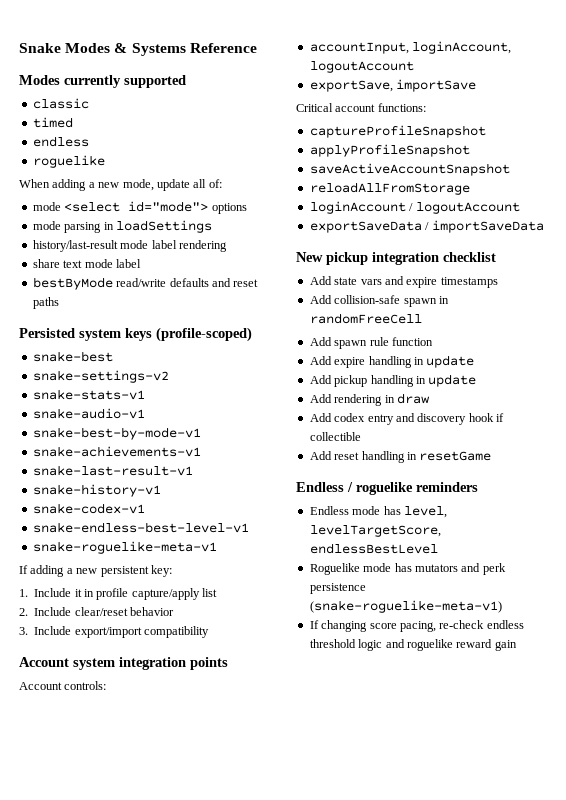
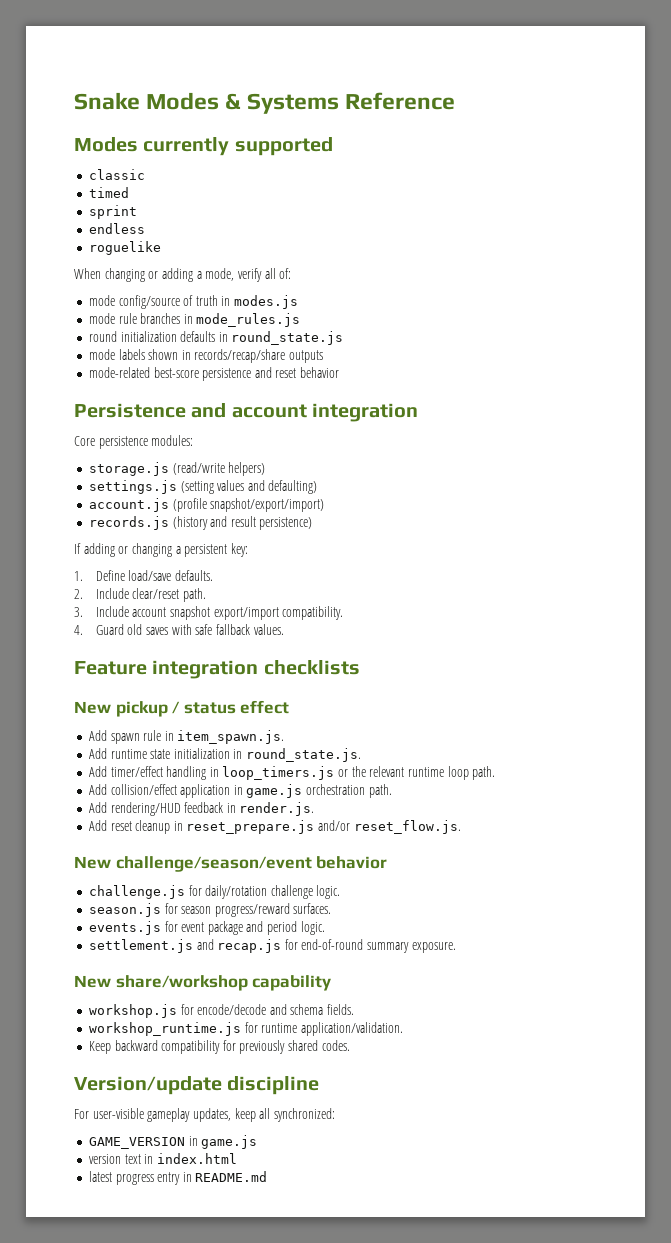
+ sprint
- When adding a new mode, update all of:
- mode <select id="mode"> options
- mode parsing in loadSettings
- history/last-result mode label rendering
- share text mode label
- bestByMode read/write defaults and reset paths
- Persisted system keys (profile-scoped)
- snake-best
- snake-settings-v2
- snake-stats-v1
- snake-audio-v1
- snake-best-by-mode-v1
- snake-achievements-v1
- snake-last-result-v1
- snake-history-v1
- snake-codex-v1
- snake-endless-best-level-v1
- snake-roguelike-meta-v1
+ When changing or adding a mode, verify all of:
+ mode config/source of truth in modes.js
+ mode rule branches in mode_rules.js
+ round initialization defaults in round_state.js
+ mode labels shown in records/recap/share outputs
+ mode-related best-score persistence and reset behavior
+ Persistence and account integration
+ Core persistence modules:
+ storage.js (read/write helpers)
+ settings.js (setting values and defaulting)
+ account.js (profile snapshot/export/import)
+ records.js (history and result persistence)
- If adding a new persistent key:
+ If adding or changing a persistent key:
- 1. Include it in profile capture/apply list
+ 1. Define load/save defaults.
- 2. Include clear/reset behavior
+ 2. Include clear/reset path.
- 3. Include export/import compatibility
- Account system integration points
- Account controls:
- accountInput, loginAccount, logoutAccount
- exportSave, importSave
- Critical account functions:
- captureProfileSnapshot
- applyProfileSnapshot
- saveActiveAccountSnapshot
- reloadAllFromStorage
- loginAccount / logoutAccount
- exportSaveData / importSaveData
- New pickup integration checklist
- Add state vars and expire timestamps
- Add collision-safe spawn in randomFreeCell
+ 3. Include account snapshot export/import compatibility.
+ 4. Guard old saves with safe fallback values.
+ Feature integration checklists
+ New pickup / status effect
- Add spawn rule function
- Add expire handling in update
- Add pickup handling in update
- Add rendering in draw
- Add codex entry and discovery hook if collectible
- Add reset handling in resetGame
- Endless / roguelike reminders
- Endless mode has level, levelTargetScore, endlessBestLevel
- Roguelike mode has mutators and perk persistence (snake-roguelike-meta-v1)
- If changing score pacing, re-check endless threshold logic and roguelike reward gain
+ Add spawn rule in item_spawn.js.
+ Add runtime state initialization in round_state.js.
+ Add timer/effect handling in loop_timers.js or the relevant runtime loop path.
+ Add collision/effect application in game.js orchestration path.
+ Add rendering/HUD feedback in render.js.
+ Add reset cleanup in reset_prepare.js and/or reset_flow.js.
+ New challenge/season/event behavior
+ challenge.js for daily/rotation challenge logic.
+ season.js for season progress/reward surfaces.
+ events.js for event package and period logic.
+ settlement.js and recap.js for end-of-round summary exposure.
+ New share/workshop capability
+ workshop.js for encode/decode and schema fields.
+ workshop_runtime.js for runtime application/validation.
+ Keep backward compatibility for previously shared codes.
+ Version/update discipline
+ For user-visible gameplay updates, keep all synchronized:
+ GAME_VERSION in game.js
+ version text in index.html
+ latest progress entry in README.md

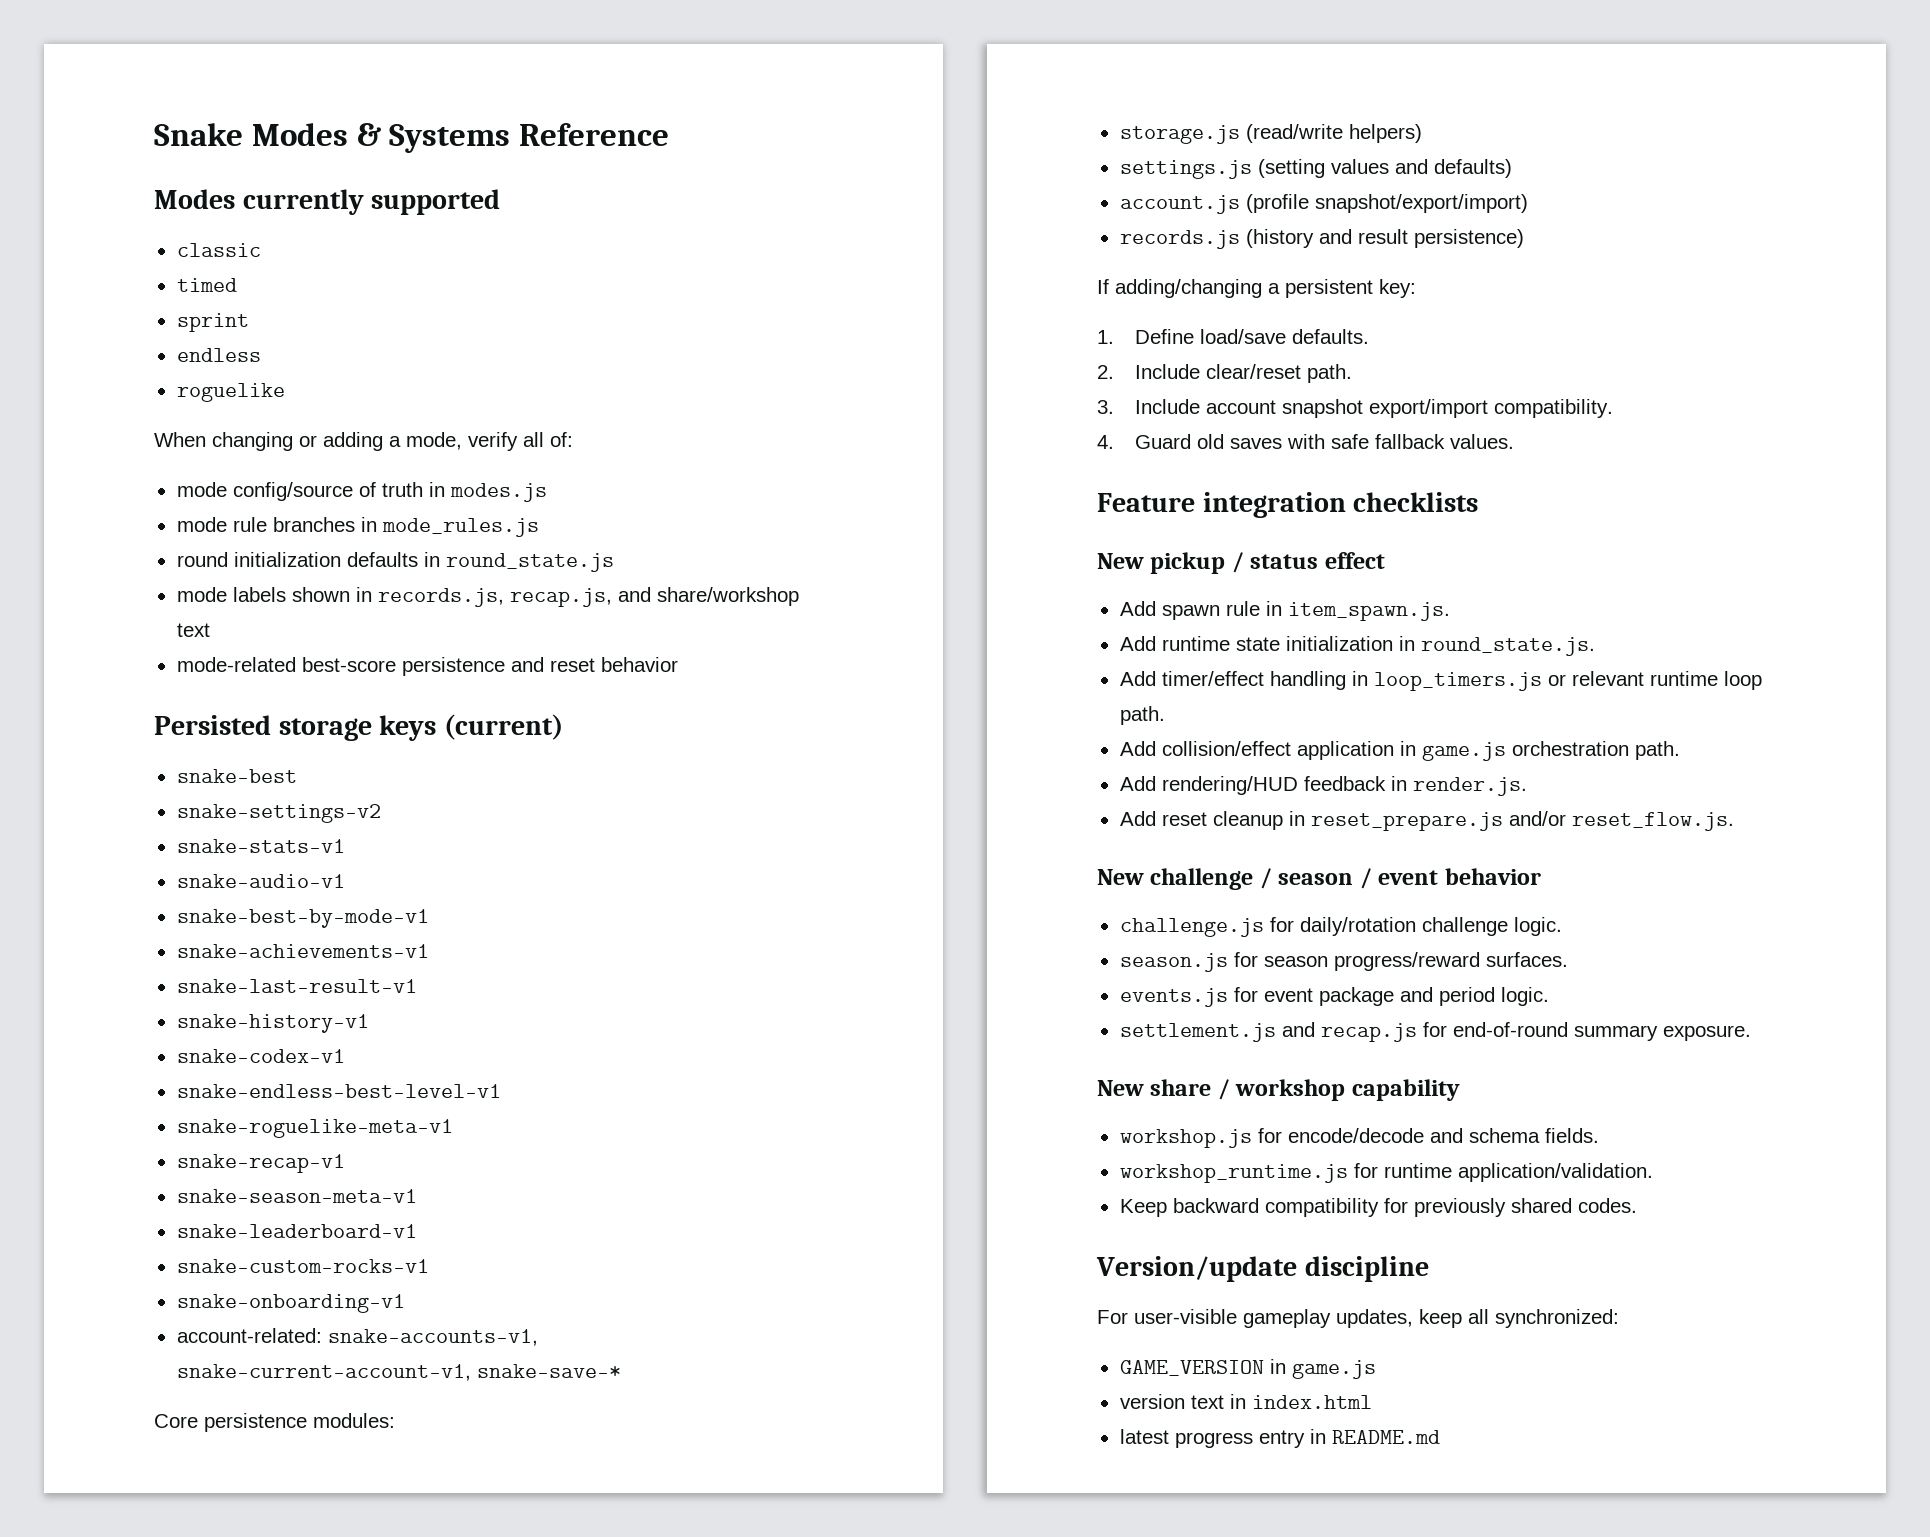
- mode labels shown in records/recap/share outputs
+ mode labels shown in records.js, recap.js, and share/workshop text
- Persistence and account integration
+ Persisted storage keys (current)
+ snake-best
+ snake-settings-v2
+ snake-stats-v1
+ snake-audio-v1
+ snake-best-by-mode-v1
+ snake-achievements-v1
+ snake-last-result-v1
+ snake-history-v1
+ snake-codex-v1
+ snake-endless-best-level-v1
+ snake-roguelike-meta-v1
+ snake-recap-v1
+ snake-season-meta-v1
+ snake-leaderboard-v1
+ snake-custom-rocks-v1
+ snake-onboarding-v1
+ account-related: snake-accounts-v1, snake-current-account-v1, snake-save-*
- settings.js (setting values and defaulting)
+ settings.js (setting values and defaults)
- If adding or changing a persistent key:
+ If adding/changing a persistent key:
- Add timer/effect handling in loop_timers.js or the relevant runtime loop path.
+ Add timer/effect handling in loop_timers.js or relevant runtime loop path.
- New challenge/season/event behavior
+ New challenge / season / event behavior
- New share/workshop capability
+ New share / workshop capability

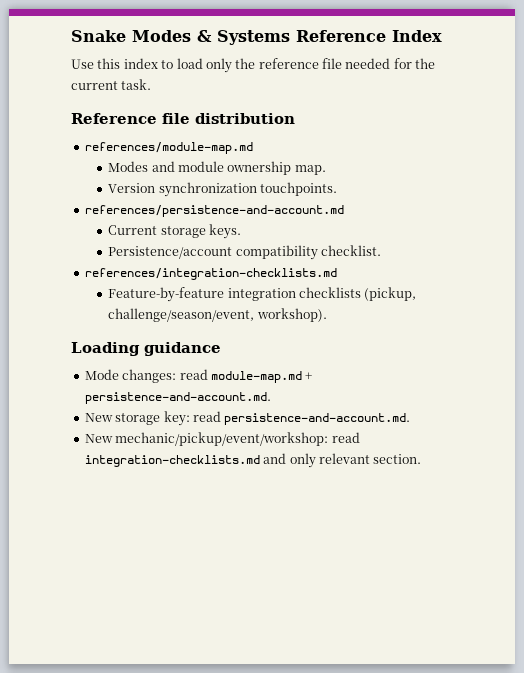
- Snake Modes & Systems Reference
- Modes currently supported
- classic
- timed
- sprint
- endless
- roguelike
- When changing or adding a mode, verify all of:
- mode config/source of truth in modes.js
- mode rule branches in mode_rules.js
- round initialization defaults in round_state.js
- mode labels shown in records.js, recap.js, and share/workshop text
- mode-related best-score persistence and reset behavior
- Persisted storage keys (current)
- snake-best
- snake-settings-v2
- snake-stats-v1
- snake-audio-v1
- snake-best-by-mode-v1
- snake-achievements-v1
- snake-last-result-v1
- snake-history-v1
- snake-codex-v1
- snake-endless-best-level-v1
- snake-roguelike-meta-v1
- snake-recap-v1
- snake-season-meta-v1
- snake-leaderboard-v1
- snake-custom-rocks-v1
- snake-onboarding-v1
- account-related: snake-accounts-v1, snake-current-account-v1, snake-save-*
- Core persistence modules:
- storage.js (read/write helpers)
- settings.js (setting values and defaults)
- account.js (profile snapshot/export/import)
- records.js (history and result persistence)
- If adding/changing a persistent key:
- 1. Define load/save defaults.
- 2. Include clear/reset path.
- 3. Include account snapshot export/import compatibility.
- 4. Guard old saves with safe fallback values.
- Feature integration checklists
- New pickup / status effect
- Add spawn rule in item_spawn.js.
- Add runtime state initialization in round_state.js.
- Add timer/effect handling in loop_timers.js or relevant runtime loop path.
- Add collision/effect application in game.js orchestration path.
- Add rendering/HUD feedback in render.js.
- Add reset cleanup in reset_prepare.js and/or reset_flow.js.
- New challenge / season / event behavior
- challenge.js for daily/rotation challenge logic.
- season.js for season progress/reward surfaces.
- events.js for event package and period logic.
- settlement.js and recap.js for end-of-round summary exposure.
- New share / workshop capability
- workshop.js for encode/decode and schema fields.
- workshop_runtime.js for runtime application/validation.
- Keep backward compatibility for previously shared codes.
- Version/update discipline
- For user-visible gameplay updates, keep all synchronized:
- GAME_VERSION in game.js
- version text in index.html
- latest progress entry in README.md
+ Snake Modes & Systems Reference Index
+ Use this index to load only the reference file needed for the current task.
+ Reference file distribution
+ references/module-map.md
+ Modes and module ownership map.
+ Version synchronization touchpoints.
+ references/persistence-and-account.md
+ Current storage keys.
+ Persistence/account compatibility checklist.
+ references/integration-checklists.md
+ Feature-by-feature integration checklists (pickup, challenge/season/event, workshop).
+ Loading guidance
+ Mode changes: read module-map.md + persistence-and-account.md.
+ New storage key: read persistence-and-account.md.
+ New mechanic/pickup/event/workshop: read integration-checklists.md and only relevant section.

